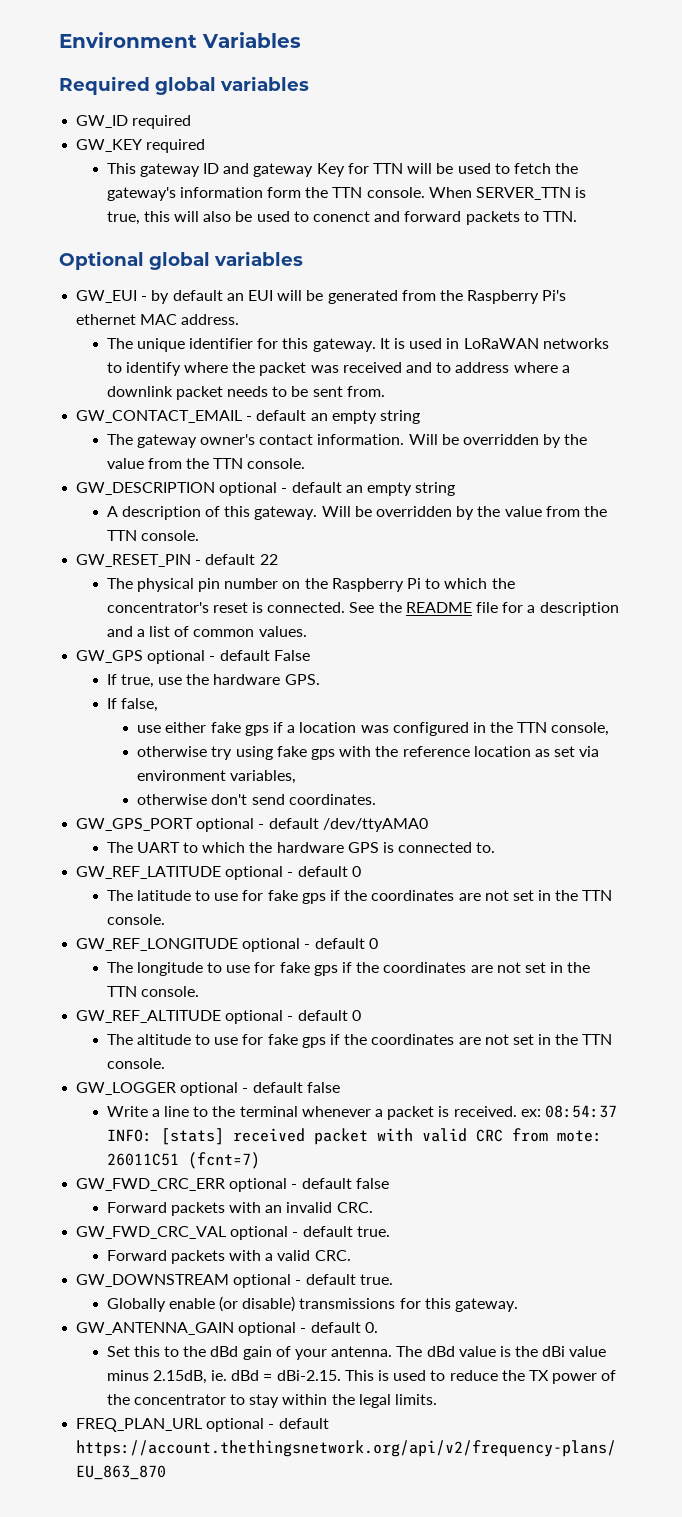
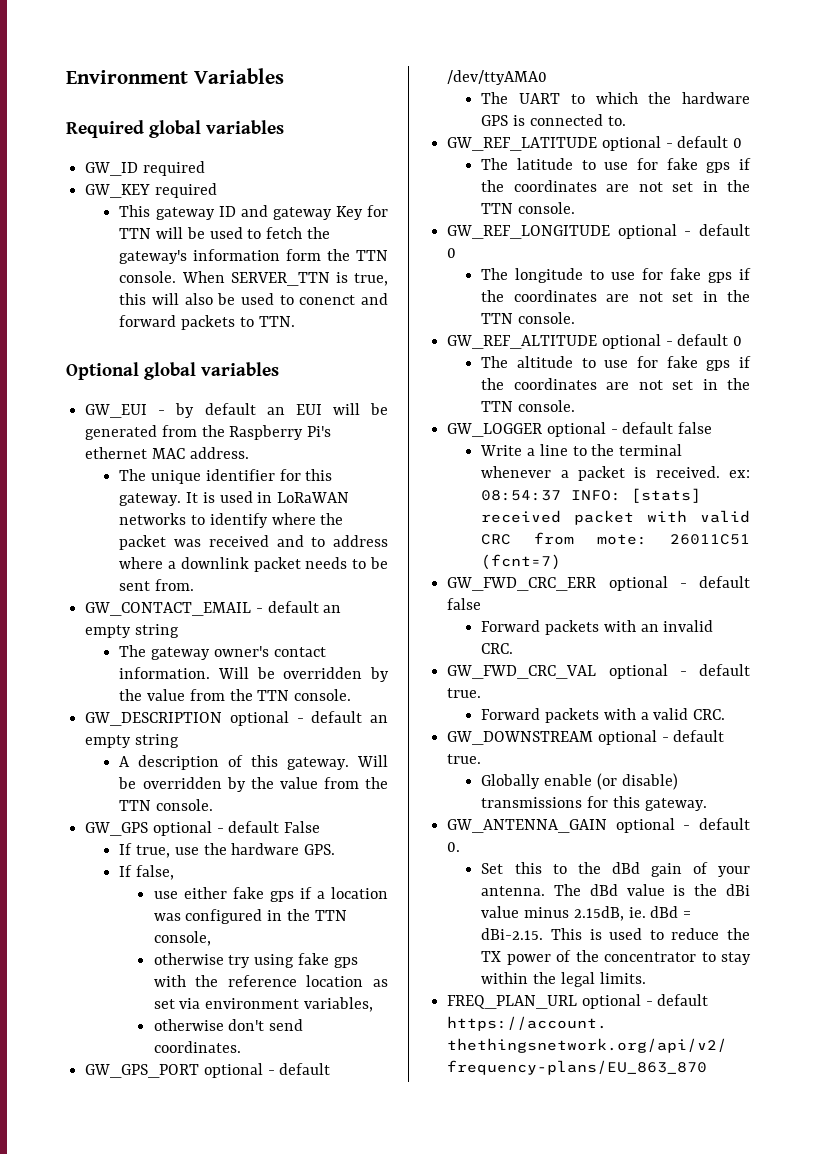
- GW_RESET_PIN - default 22
- The physical pin number on the Raspberry Pi to which the concentrator's reset is connected. See the README file for a description and a list of common values.

